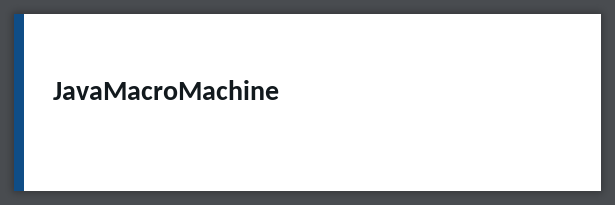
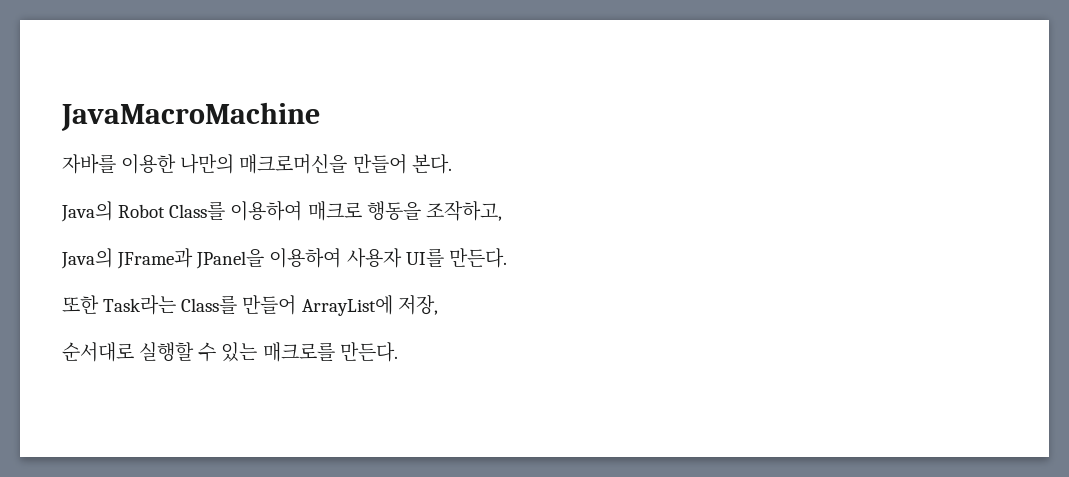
+ 자바를 이용한 나만의 매크로머신을 만들어 본다.
+ Java의 Robot Class를 이용하여 매크로 행동을 조작하고,
+ Java의 JFrame과 JPanel을 이용하여 사용자 UI를 만든다.
+ 또한 Task라는 Class를 만들어 ArrayList에 저장,
+ 순서대로 실행할 수 있는 매크로를 만든다.

